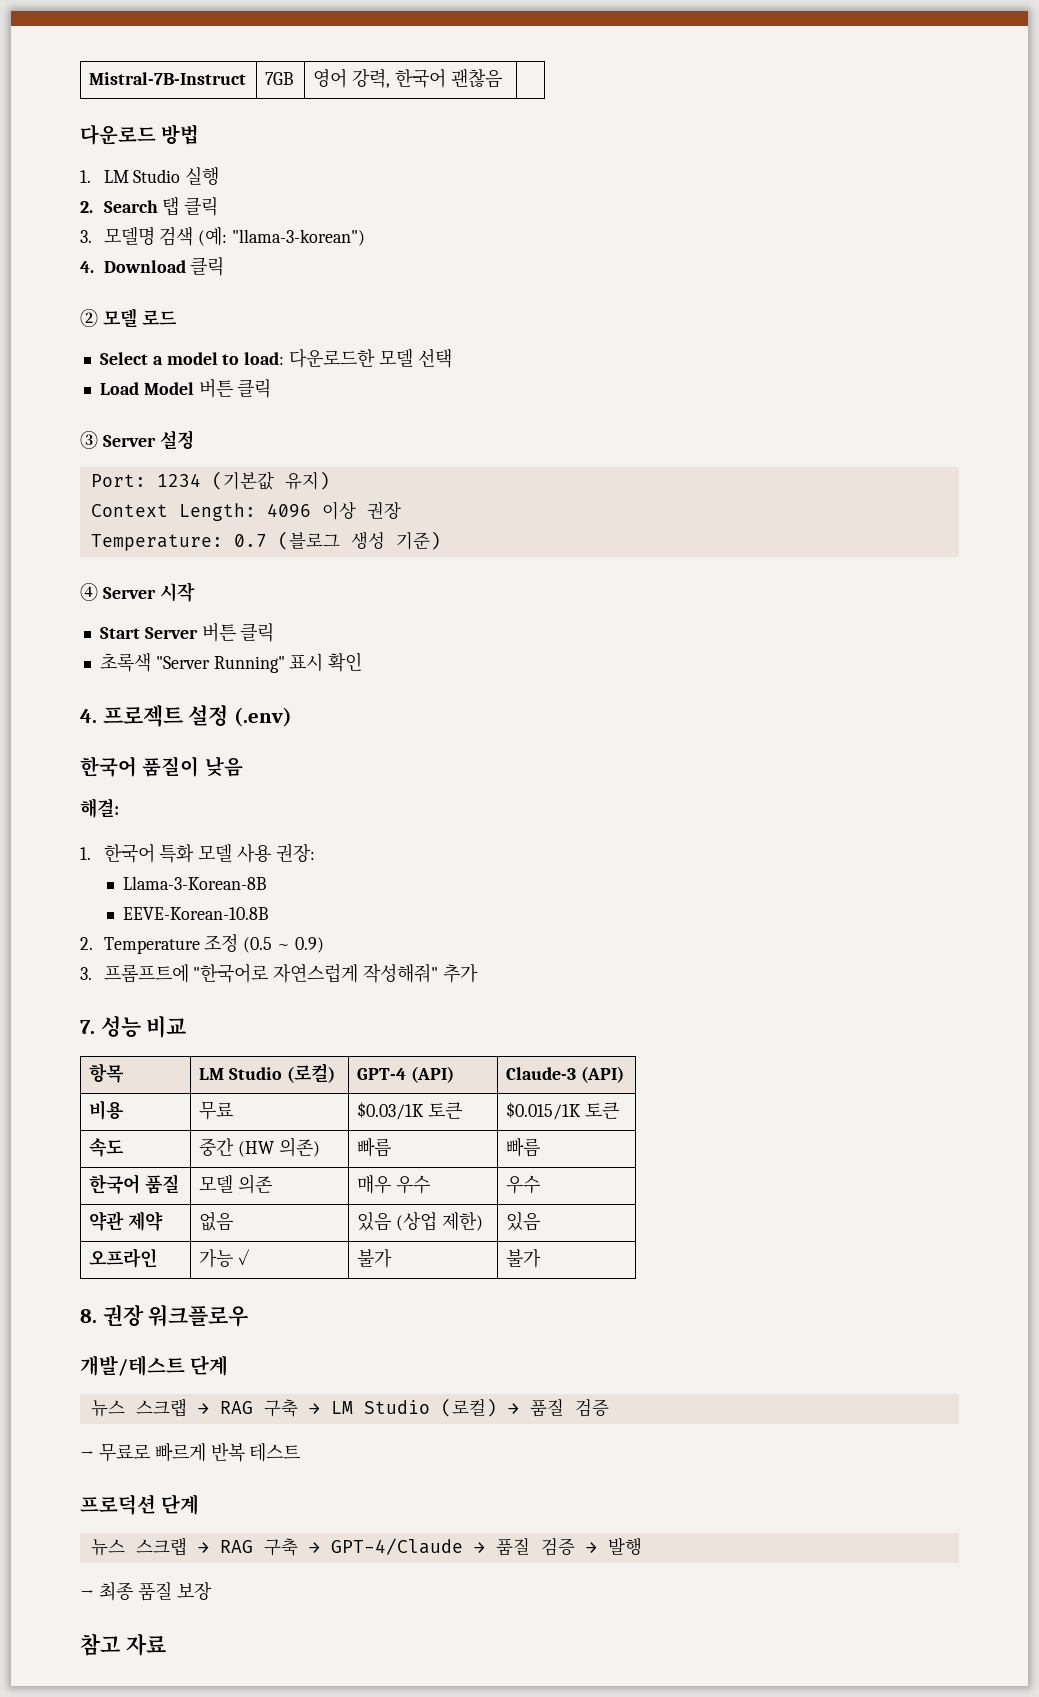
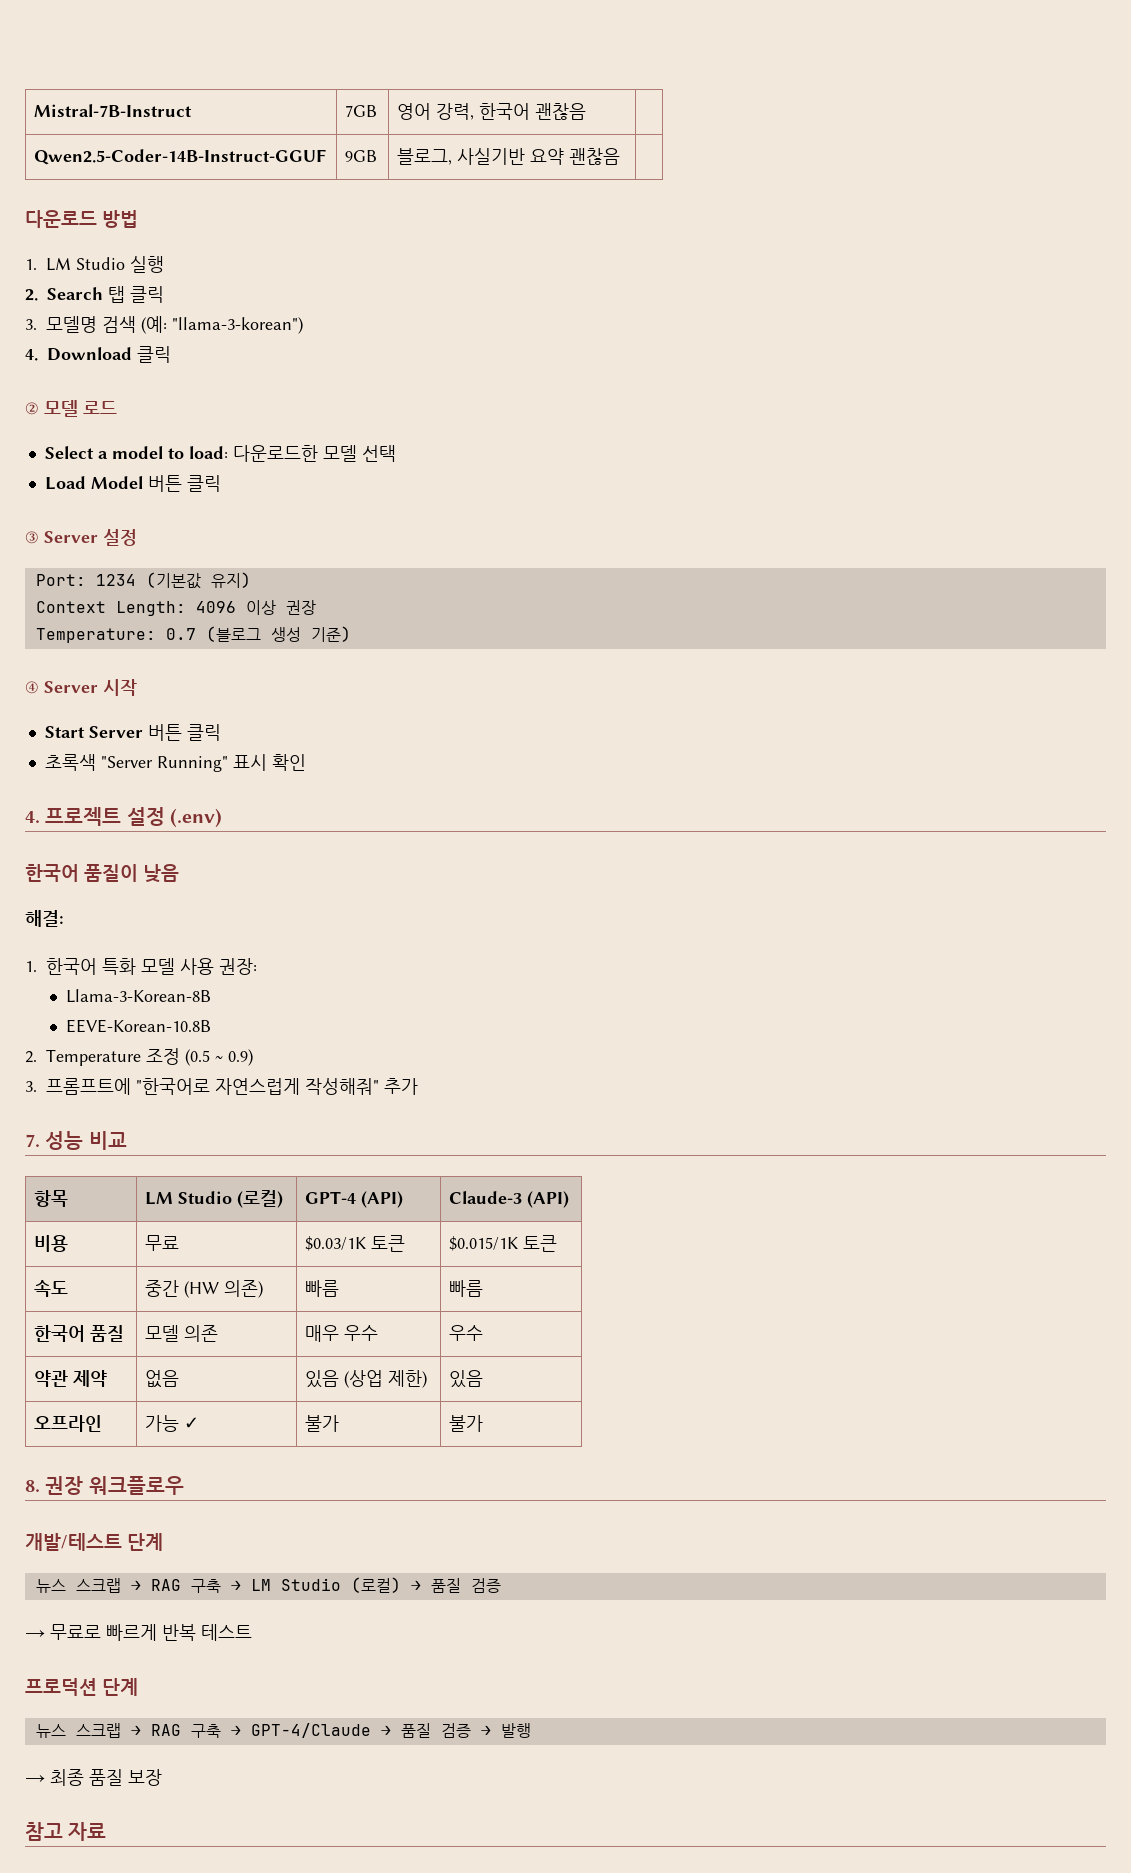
+ Qwen2.5-Coder-14B-Instruct-GGUF | 9GB | 블로그, 사실기반 요약 괜찮음 |

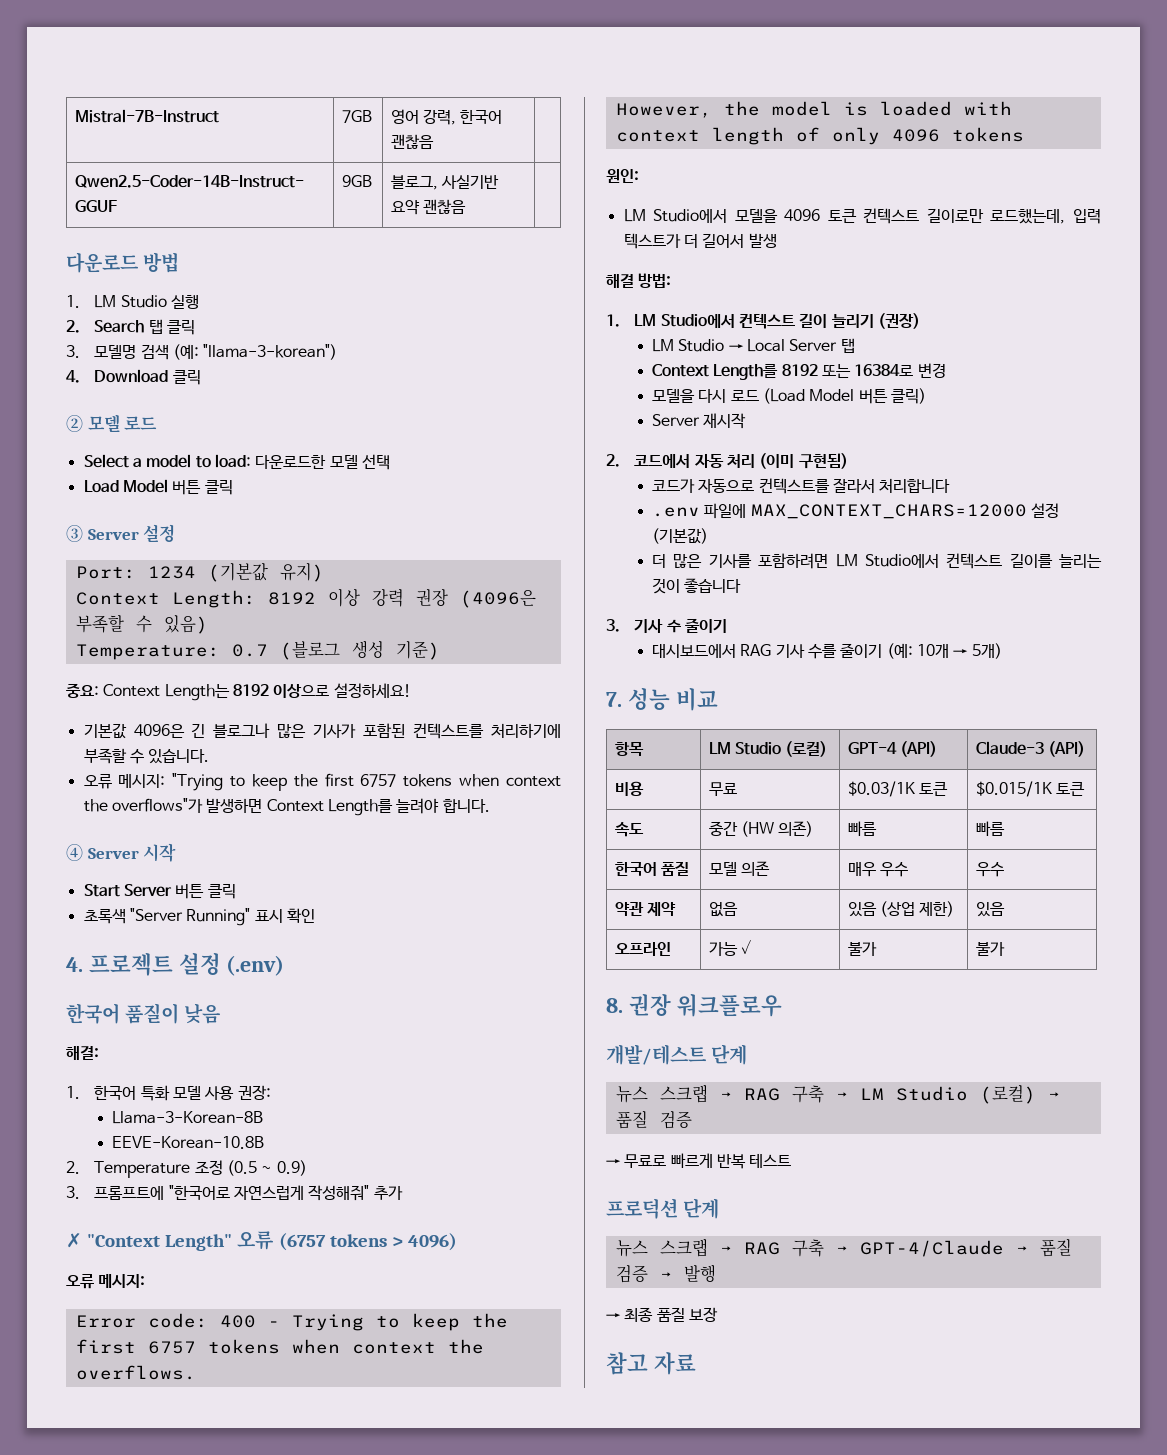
- Context Length: 4096 이상 권장
+ Context Length: 8192 이상 강력 권장 (4096은 부족할 수 있음)
+ 중요: Context Length는 8192 이상으로 설정하세요!
+ 기본값 4096은 긴 블로그나 많은 기사가 포함된 컨텍스트를 처리하기에 부족할 수 있습니다.
+ 오류 메시지: "Trying to keep the first 6757 tokens when context the overflows"가 발생하면 Context Length를 늘려야 합니다.
+ ✗ "Context Length" 오류 (6757 tokens > 4096)
+ 오류 메시지:
+ Error code: 400 - Trying to keep the first 6757 tokens when context the overflows.
+ However, the model is loaded with context length of only 4096 tokens
+ 원인:
+ LM Studio에서 모델을 4096 토큰 컨텍스트 길이로만 로드했는데, 입력 텍스트가 더 길어서 발생
+ 해결 방법:
+ 1. LM Studio에서 컨텍스트 길이 늘리기 (권장)
+ LM Studio → Local Server 탭
+ Context Length를 8192 또는 16384로 변경
+ 모델을 다시 로드 (Load Model 버튼 클릭)
+ Server 재시작
+ 2. 코드에서 자동 처리 (이미 구현됨)
+ 코드가 자동으로 컨텍스트를 잘라서 처리합니다
+ .env 파일에 MAX_CONTEXT_CHARS=12000 설정 (기본값)
+ 더 많은 기사를 포함하려면 LM Studio에서 컨텍스트 길이를 늘리는 것이 좋습니다
+ 3. 기사 수 줄이기
+ 대시보드에서 RAG 기사 수를 줄이기 (예: 10개 → 5개)

